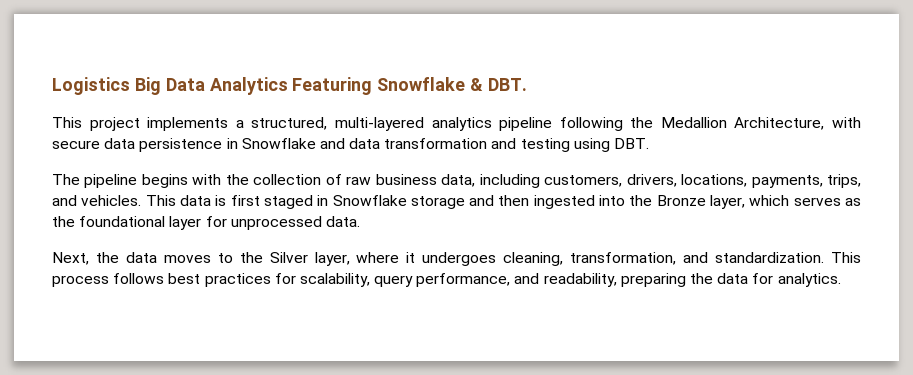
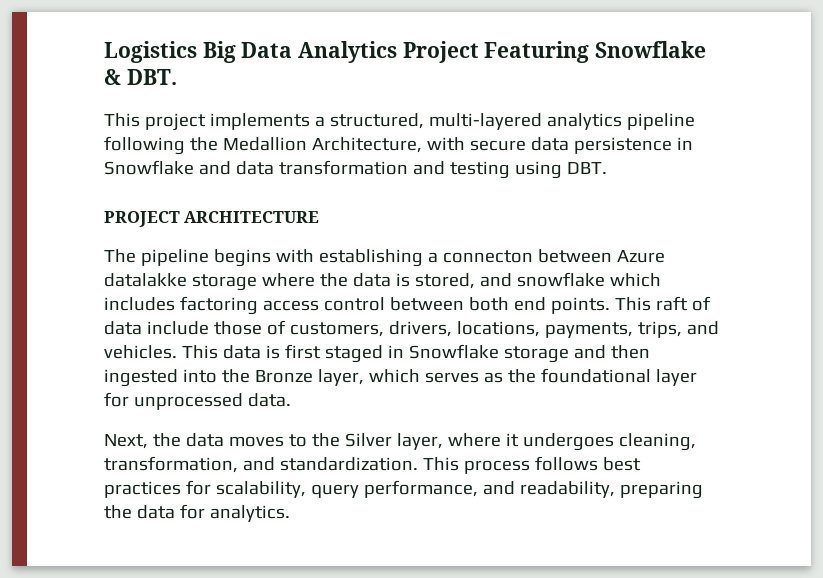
- Logistics Big Data Analytics Featuring Snowflake & DBT.
+ Logistics Big Data Analytics Project Featuring Snowflake & DBT.
+ PROJECT ARCHITECTURE
- The pipeline begins with the collection of raw business data, including customers, drivers, locations, payments, trips, and vehicles.
+ The pipeline begins with establishing a connecton between Azure datalakke storage where the data is stored, and snowflake which includes factoring access control between both end points. This raft of data include those of customers, drivers, locations, payments, trips, and vehicles.

